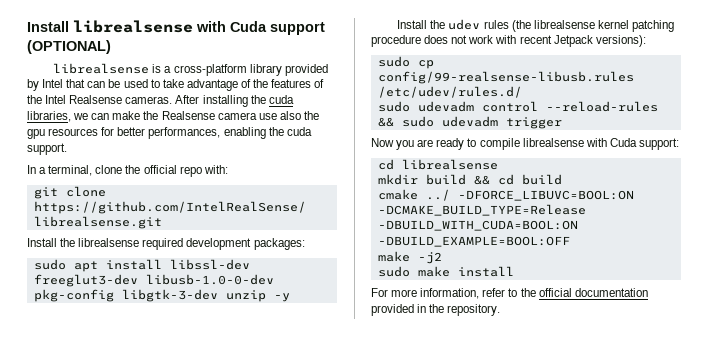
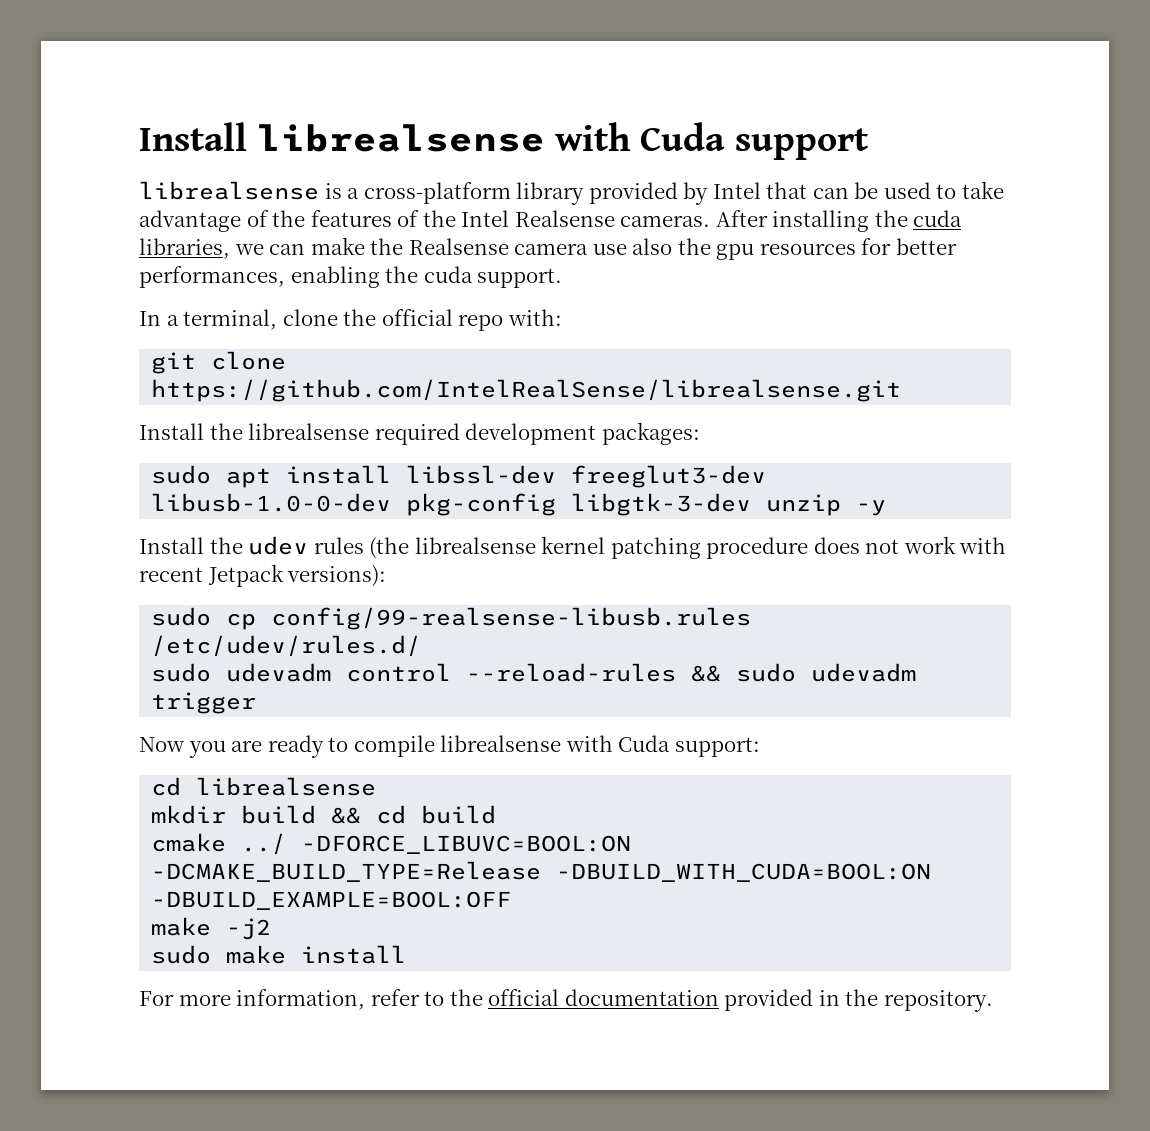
- Install librealsense with Cuda support (OPTIONAL)
+ Install librealsense with Cuda support

